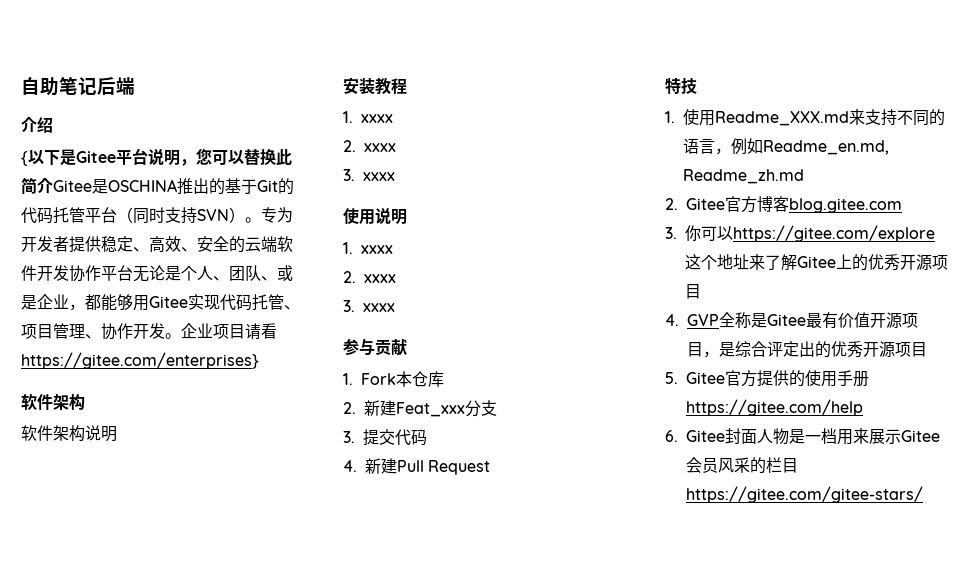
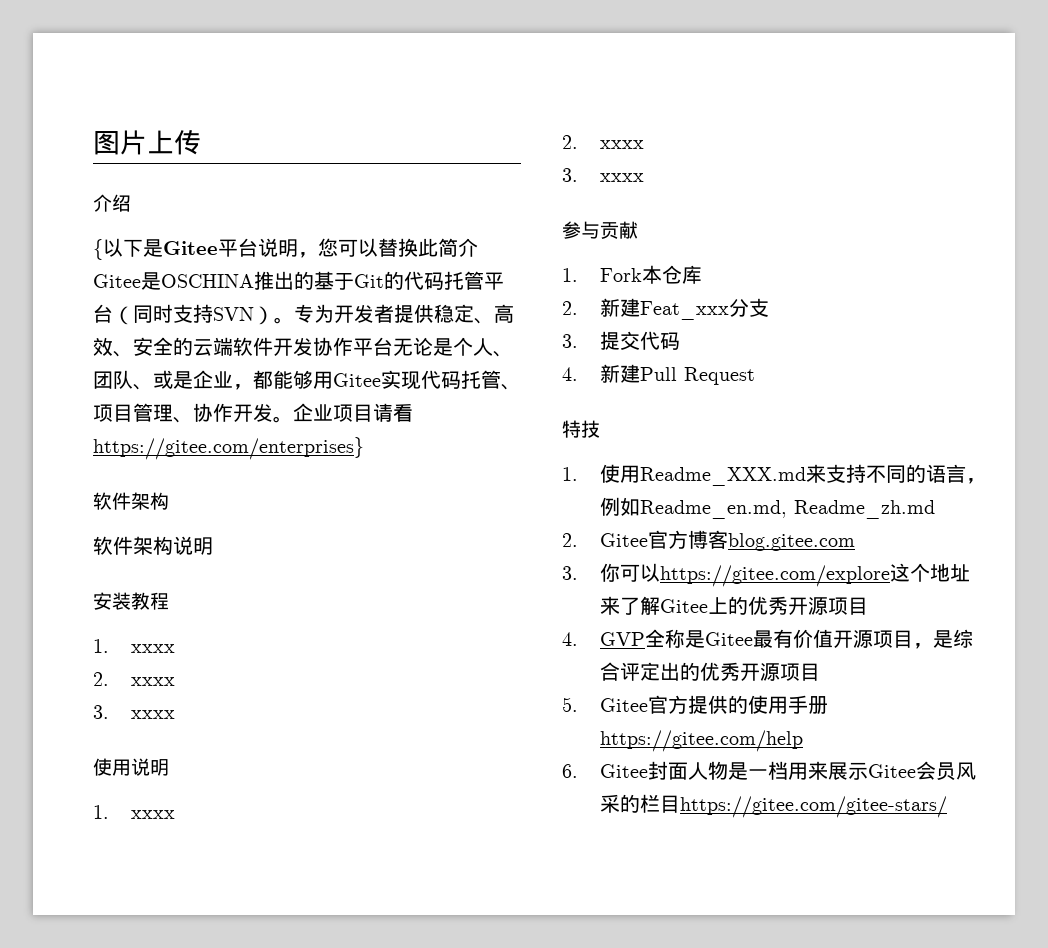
- 自助笔记后端
+ 图片上传

